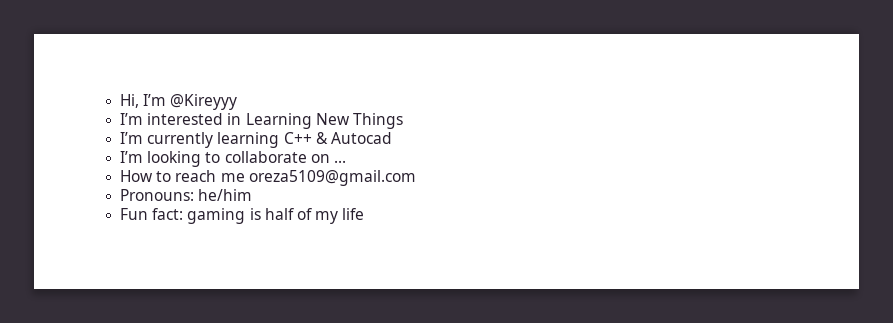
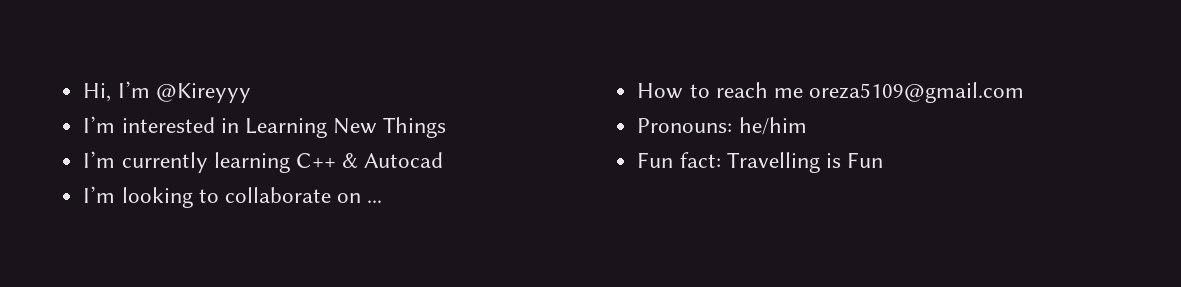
- Fun fact: gaming is half of my life
+ Fun fact: Travelling is Fun

